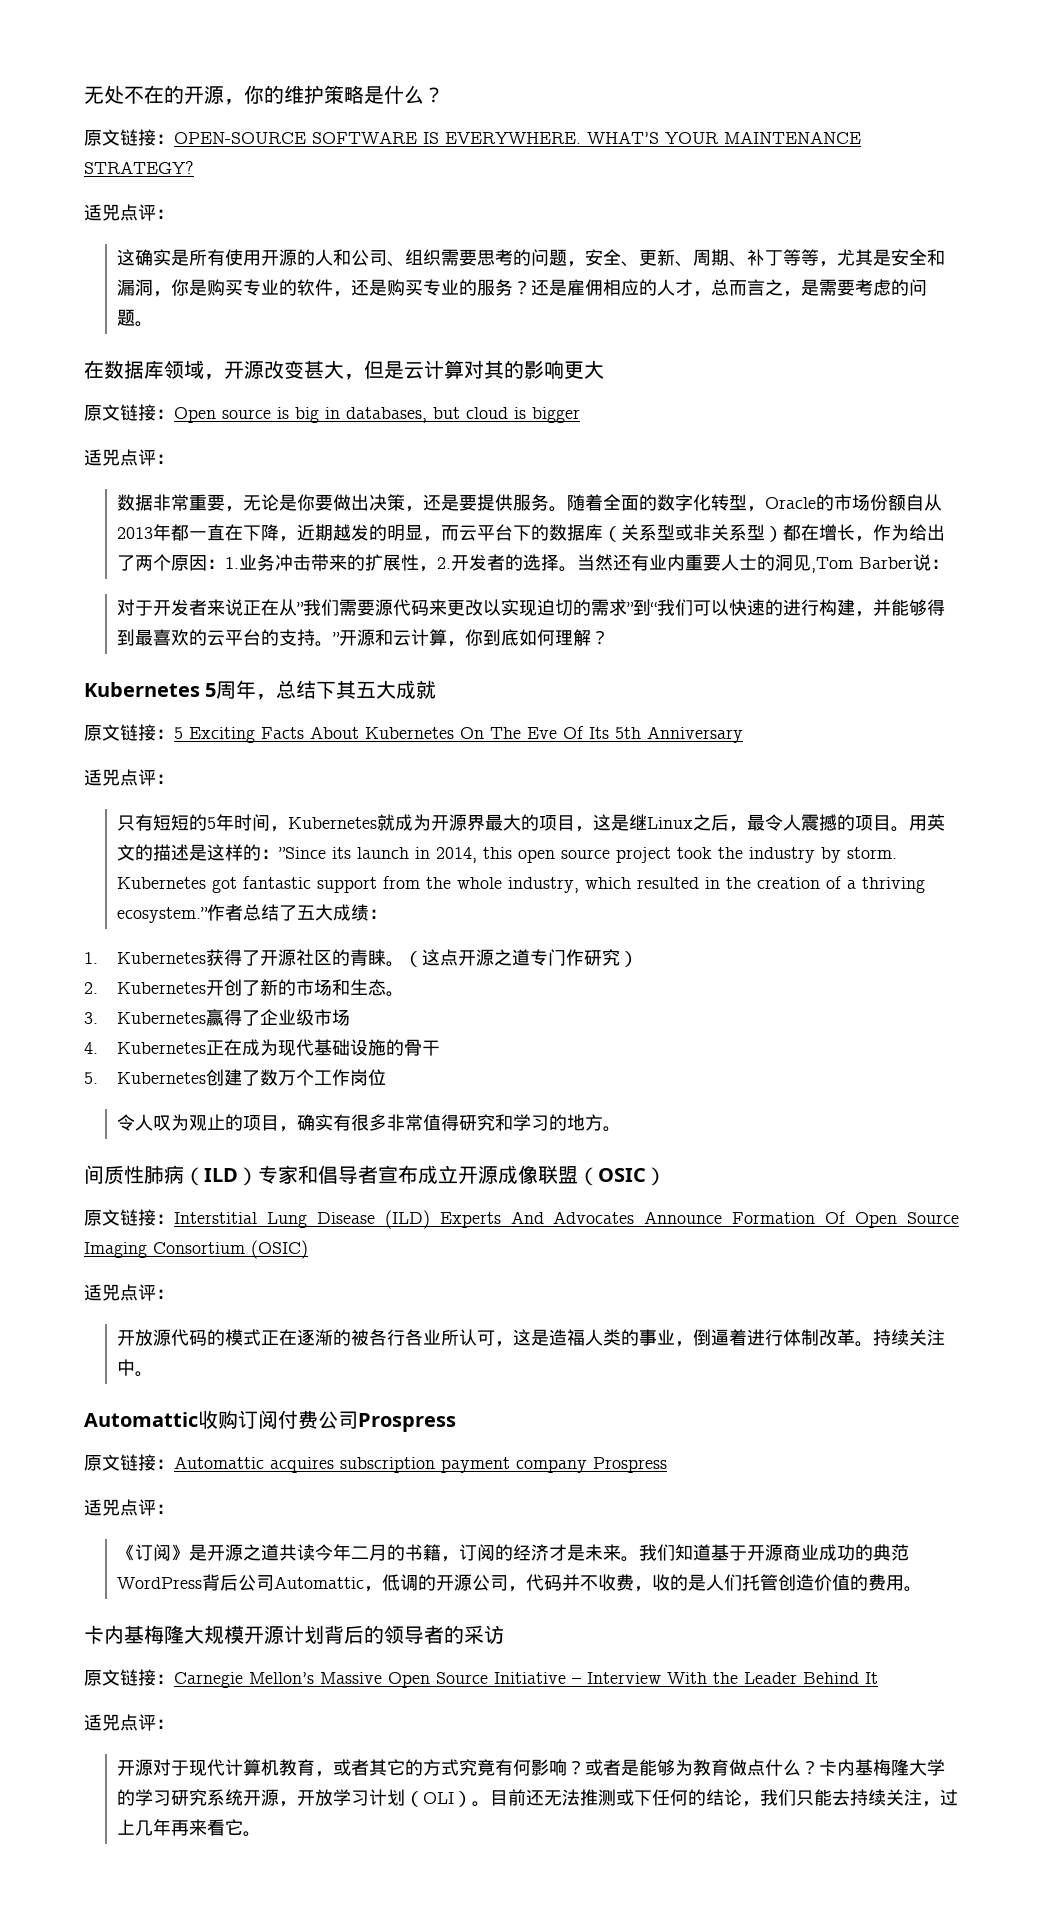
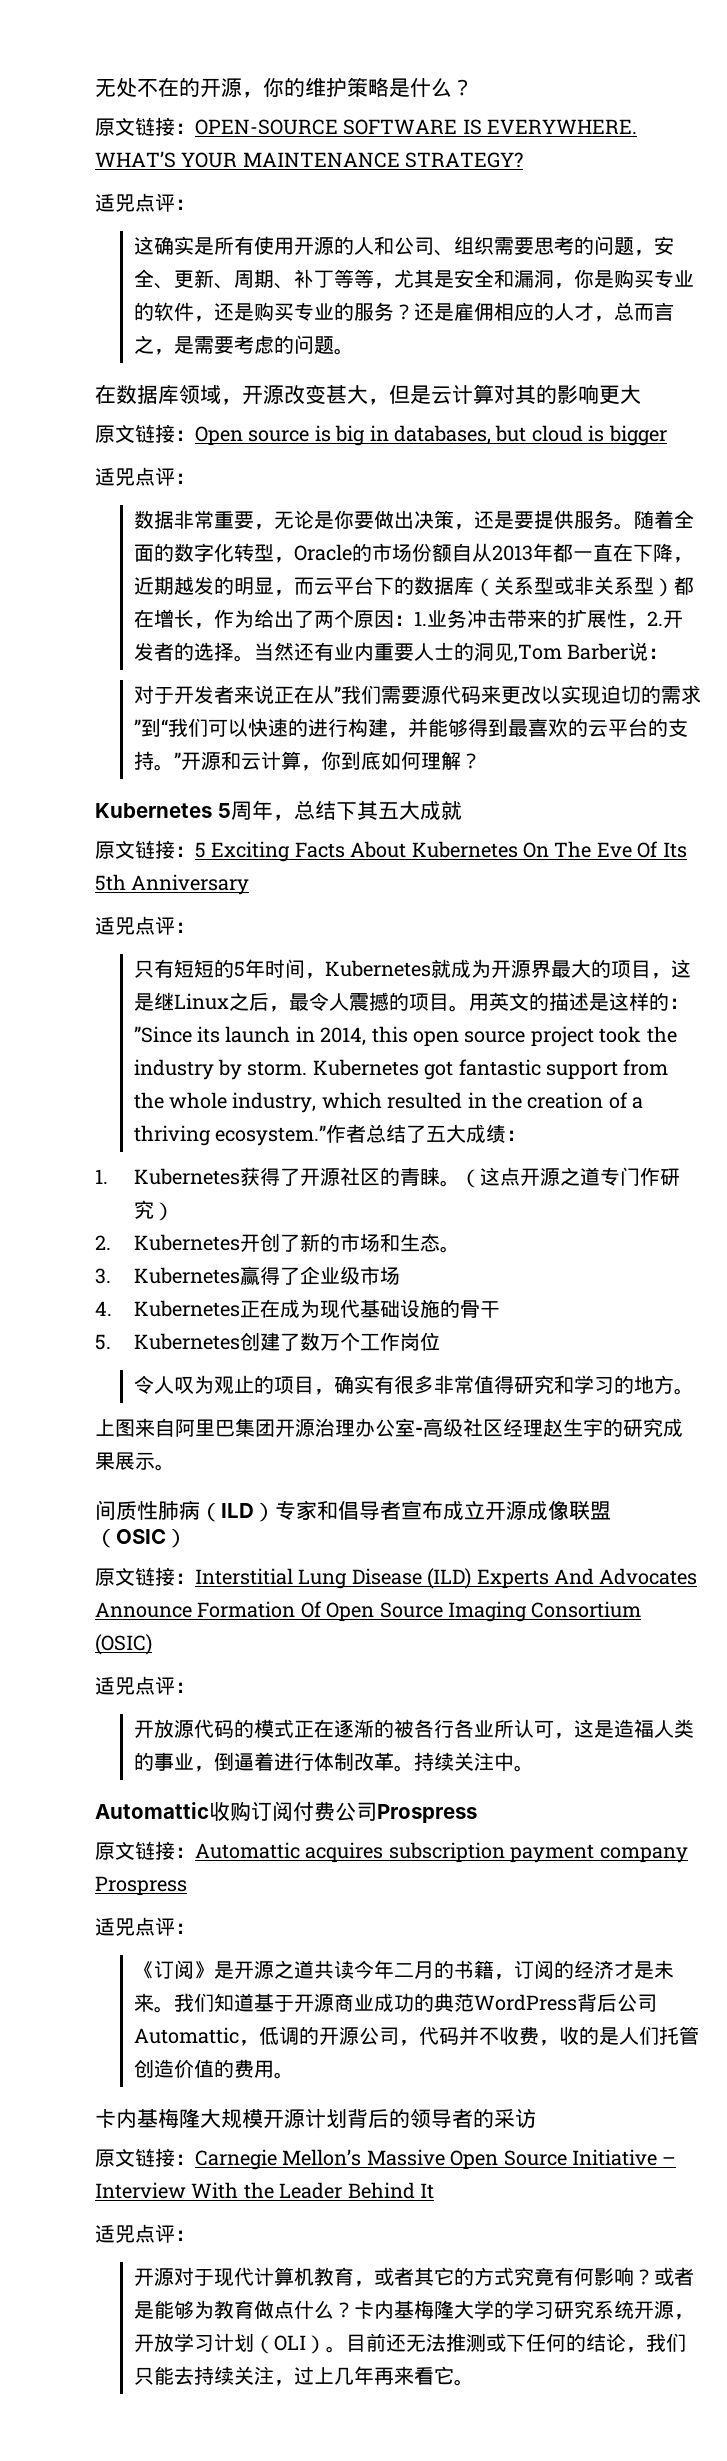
+ 上图来自阿里巴集团开源治理办公室-高级社区经理赵生宇的研究成果展示。

